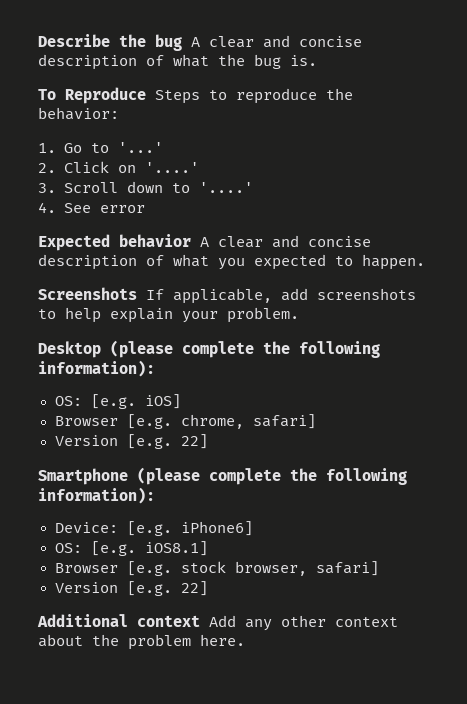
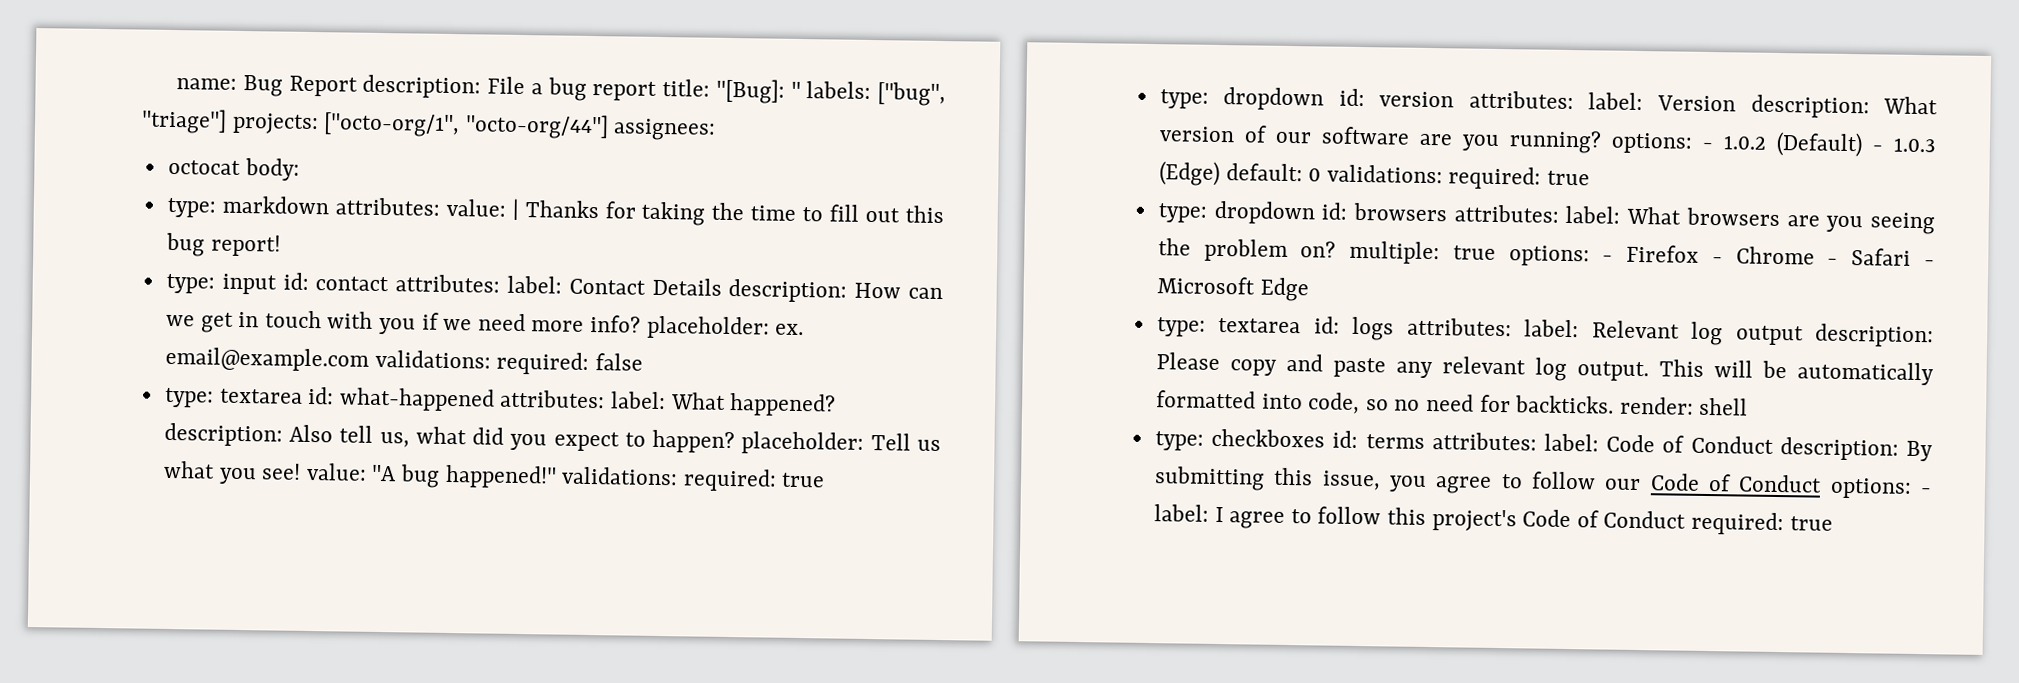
- Describe the bug A clear and concise description of what the bug is.
- To Reproduce Steps to reproduce the behavior:
- 1. Go to '...'
- 2. Click on '....'
- 3. Scroll down to '....'
- 4. See error
- Expected behavior A clear and concise description of what you expected to happen.
- Screenshots If applicable, add screenshots to help explain your problem.
- Desktop (please complete the following information):
- OS: [e.g. iOS]
- Browser [e.g. chrome, safari]
- Version [e.g. 22]
- Smartphone (please complete the following information):
- Device: [e.g. iPhone6]
- OS: [e.g. iOS8.1]
- Browser [e.g. stock browser, safari]
- Version [e.g. 22]
- Additional context Add any other context about the problem here.
+ name: Bug Report description: File a bug report title: "[Bug]: " labels: ["bug", "triage"] projects: ["octo-org/1", "octo-org/44"] assignees:
+ octocat body:
+ type: markdown attributes: value: | Thanks for taking the time to fill out this bug report!
+ type: input id: contact attributes: label: Contact Details description: How can we get in touch with you if we need more info? placeholder: ex. email@example.com validations: required: false
+ type: textarea id: what-happened attributes: label: What happened? description: Also tell us, what did you expect to happen? placeholder: Tell us what you see! value: "A bug happened!" validations: required: true
+ type: dropdown id: version attributes: label: Version description: What version of our software are you running? options: - 1.0.2 (Default) - 1.0.3 (Edge) default: 0 validations: required: true
+ type: dropdown id: browsers attributes: label: What browsers are you seeing the problem on? multiple: true options: - Firefox - Chrome - Safari - Microsoft Edge
+ type: textarea id: logs attributes: label: Relevant log output description: Please copy and paste any relevant log output. This will be automatically formatted into code, so no need for backticks. render: shell
+ type: checkboxes id: terms attributes: label: Code of Conduct description: By submitting this issue, you agree to follow our Code of Conduct options: - label: I agree to follow this project's Code of Conduct required: true

